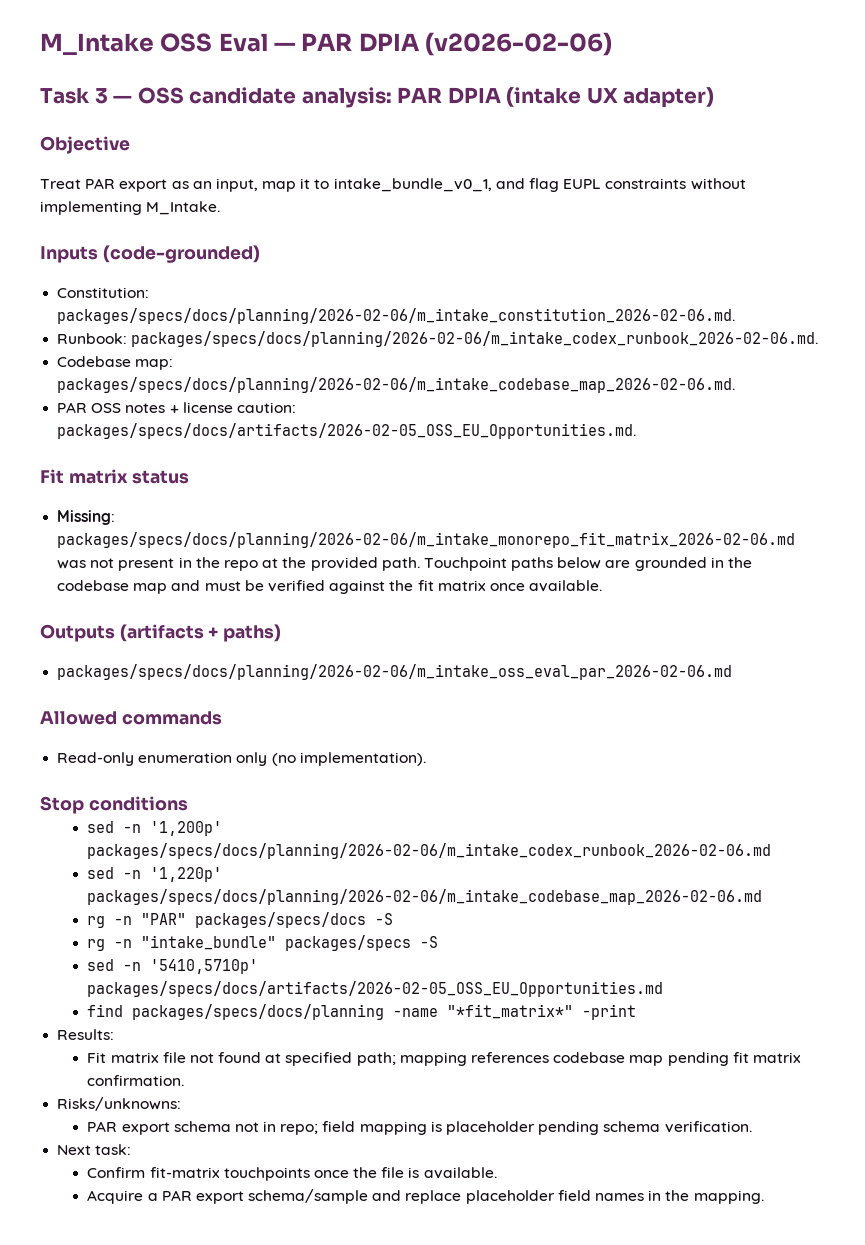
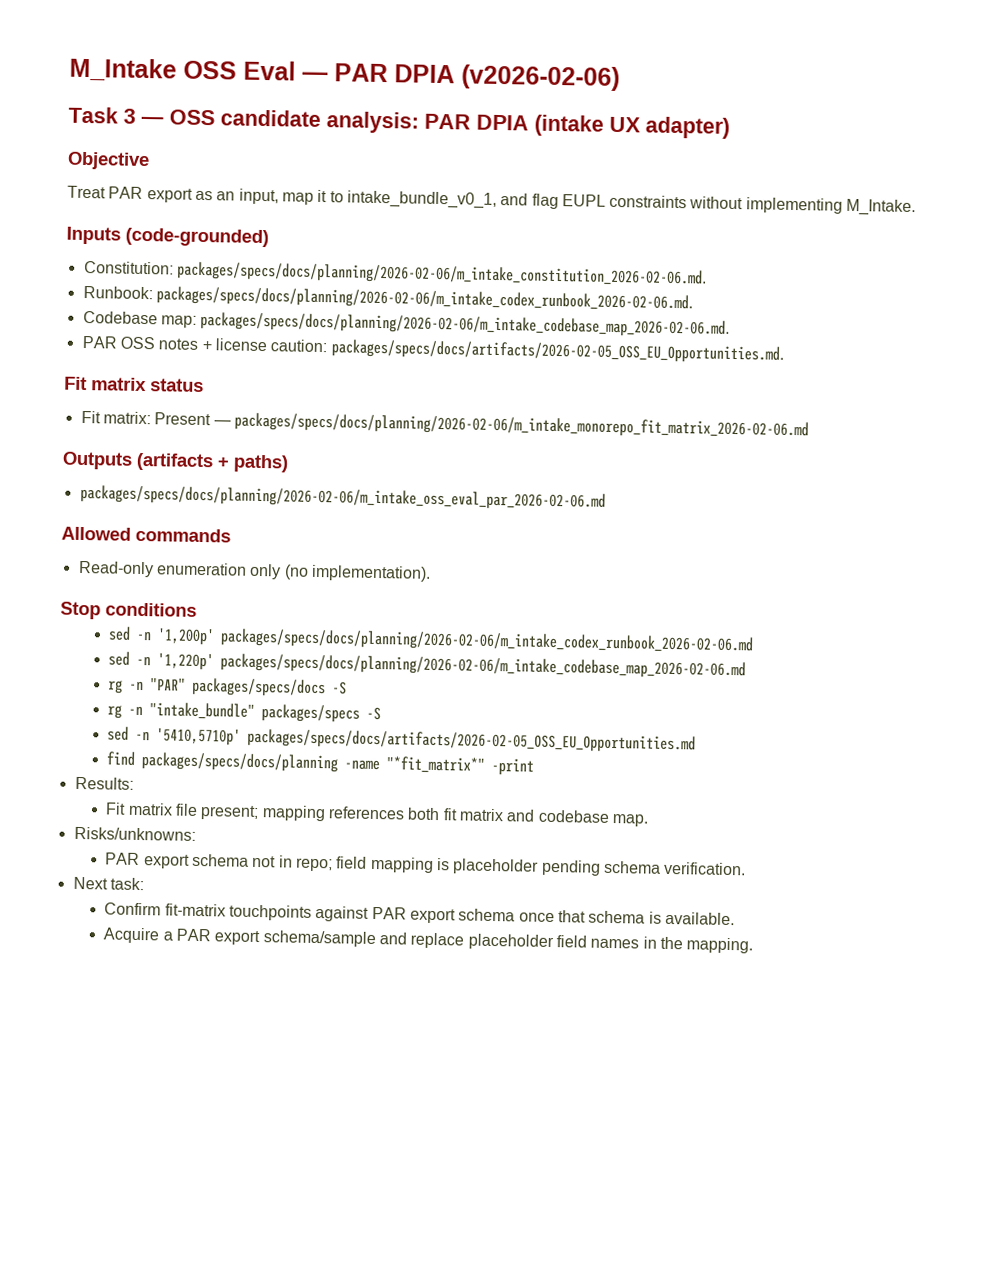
- Missing: packages/specs/docs/planning/2026-02-06/m_intake_monorepo_fit_matrix_2026-02-06.md was not present in the repo at the provided path. Touchpoint paths below are grounded in the codebase map and must be verified against the fit matrix once available.
+ Fit matrix: Present — packages/specs/docs/planning/2026-02-06/m_intake_monorepo_fit_matrix_2026-02-06.md
- Fit matrix file not found at specified path; mapping references codebase map pending fit matrix confirmation.
+ Fit matrix file present; mapping references both fit matrix and codebase map.
- Confirm fit-matrix touchpoints once the file is available.
+ Confirm fit-matrix touchpoints against PAR export schema once that schema is available.

